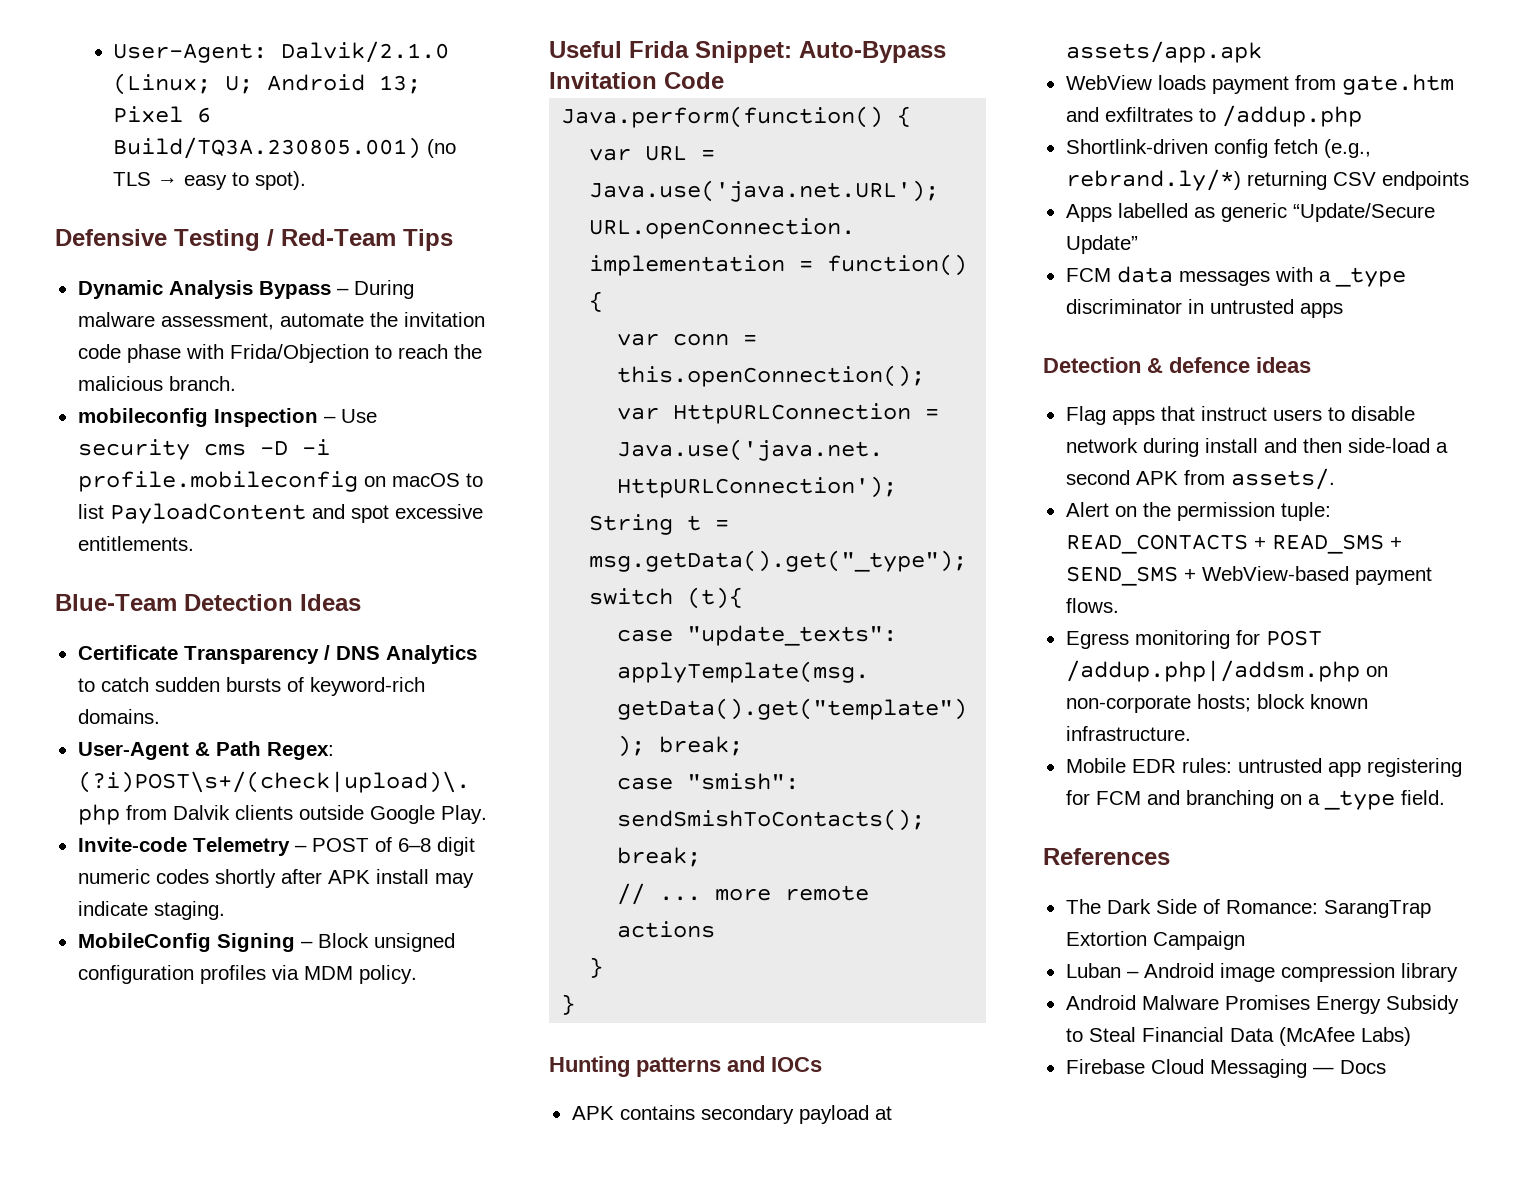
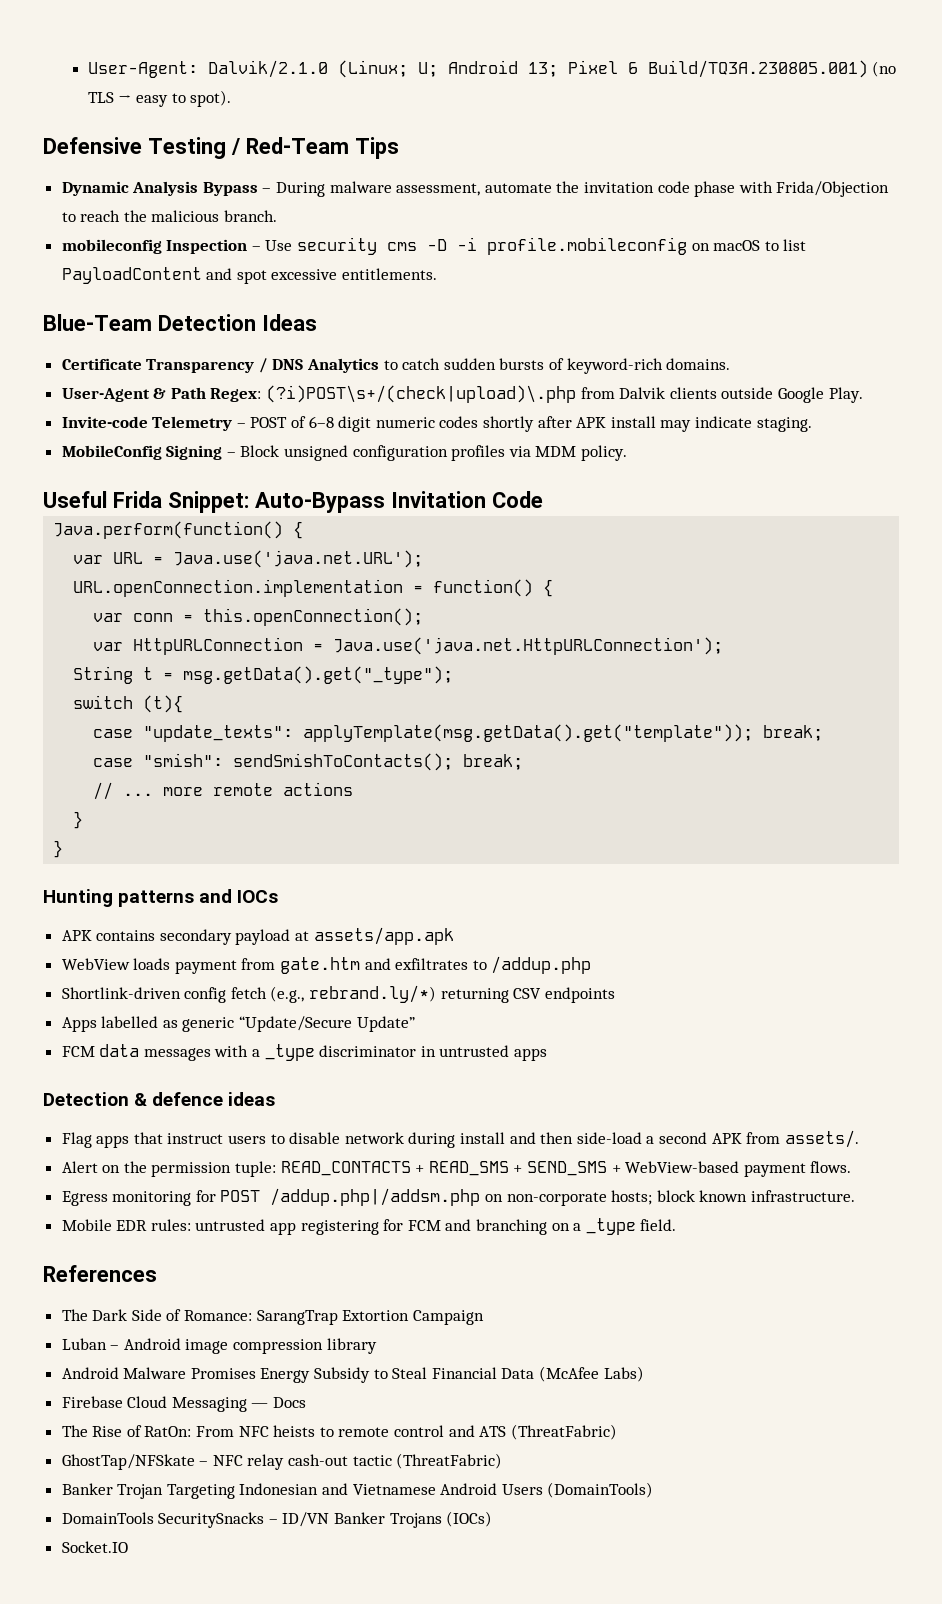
+ The Rise of RatOn: From NFC heists to remote control and ATS (ThreatFabric)
+ GhostTap/NFSkate – NFC relay cash-out tactic (ThreatFabric)
+ Banker Trojan Targeting Indonesian and Vietnamese Android Users (DomainTools)
+ DomainTools SecuritySnacks – ID/VN Banker Trojans (IOCs)
+ Socket.IO

